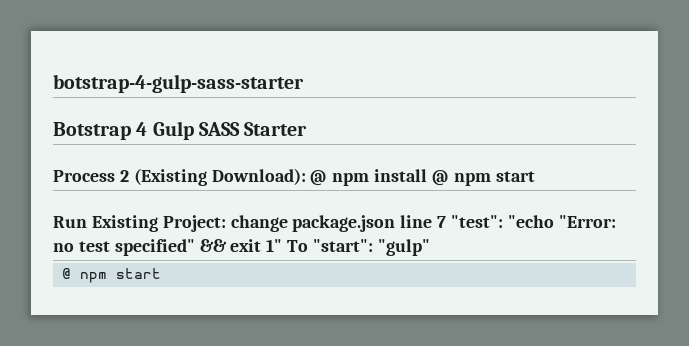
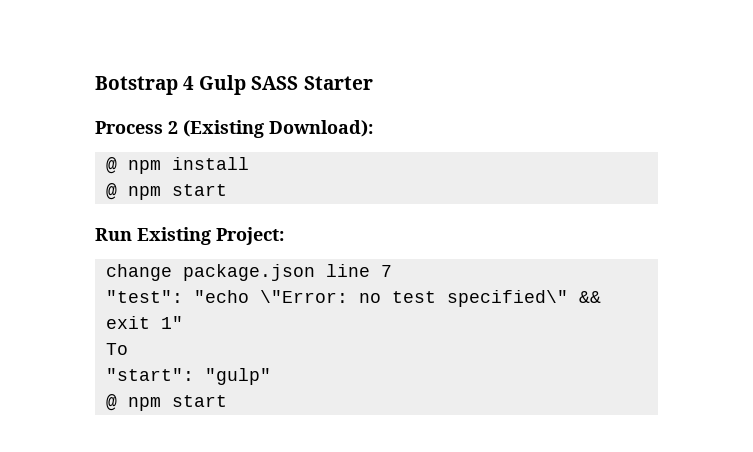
- botstrap-4-gulp-sass-starter
- Process 2 (Existing Download): @ npm install @ npm start
+ Process 2 (Existing Download):
+ @ npm install
+ @ npm start
- Run Existing Project: change package.json line 7 "test": "echo "Error: no test specified" && exit 1" To "start": "gulp"
+ Run Existing Project:
+ change package.json line 7
+ "test": "echo \"Error: no test specified\" && exit 1"
+ To
+ "start": "gulp"

